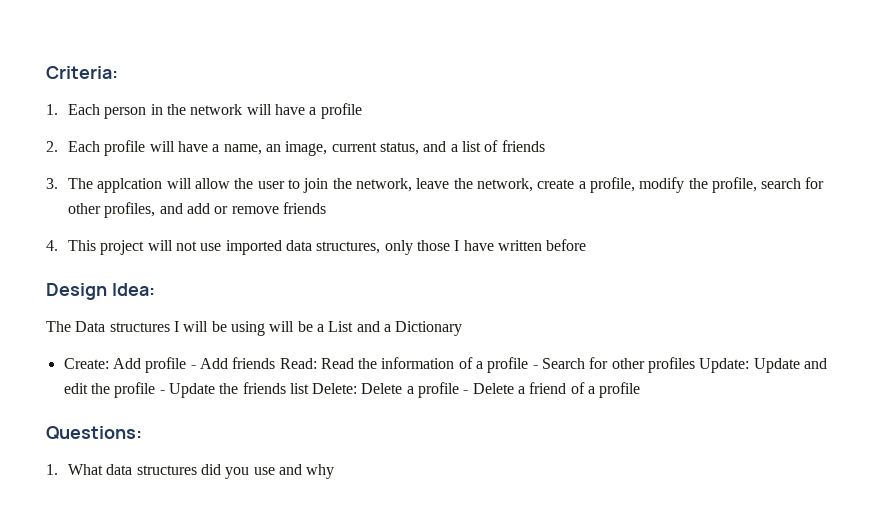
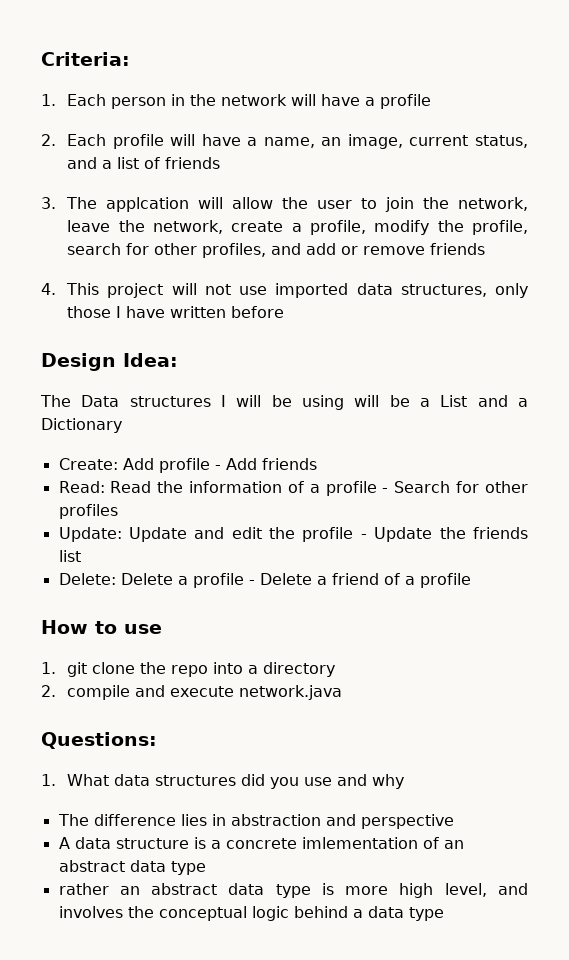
- Create: Add profile - Add friends Read: Read the information of a profile - Search for other profiles Update: Update and edit the profile - Update the friends list Delete: Delete a profile - Delete a friend of a profile
+ Create: Add profile - Add friends
+ Read: Read the information of a profile - Search for other profiles
+ Update: Update and edit the profile - Update the friends list
+ Delete: Delete a profile - Delete a friend of a profile
+ How to use
+ 1. git clone the repo into a directory
+ 2. compile and execute network.java
+ The difference lies in abstraction and perspective
+ A data structure is a concrete imlementation of an abstract data type
+ rather an abstract data type is more high level, and involves the conceptual logic behind a data type

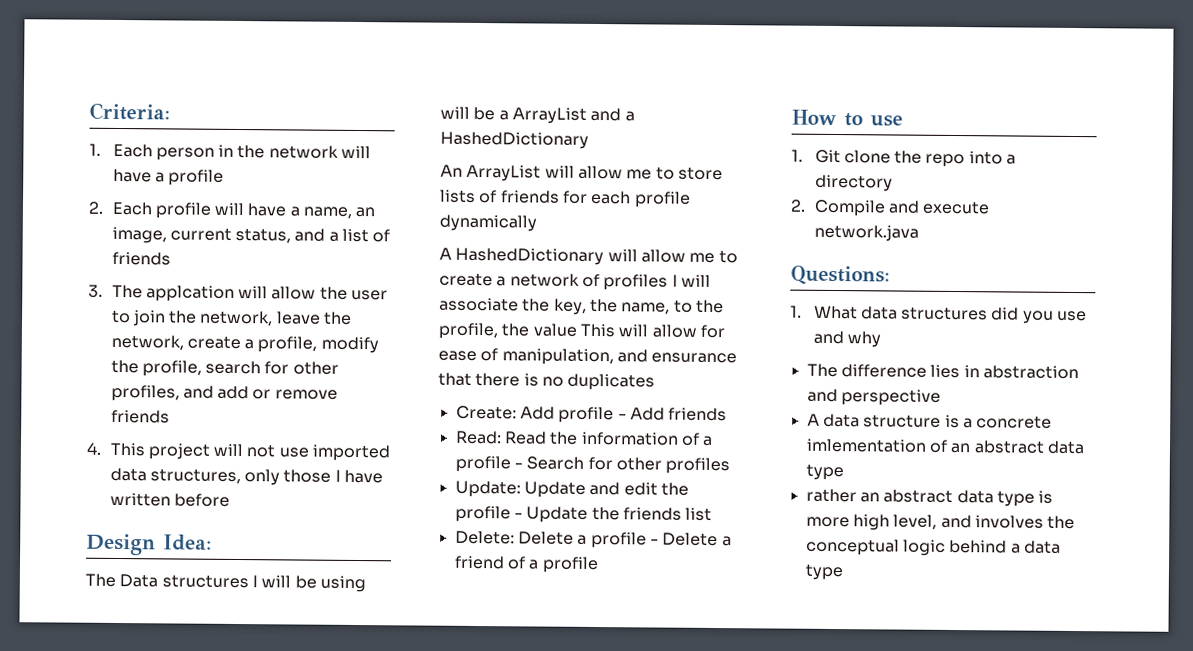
- The Data structures I will be using will be a List and a Dictionary
+ The Data structures I will be using will be a ArrayList and a HashedDictionary
+ An ArrayList will allow me to store lists of friends for each profile dynamically
+ A HashedDictionary will allow me to create a network of profiles I will associate the key, the name, to the profile, the value This will allow for ease of manipulation, and ensurance that there is no duplicates
- 1. git clone the repo into a directory
+ 1. Git clone the repo into a directory
- 2. compile and execute network.java
+ 2. Compile and execute network.java

